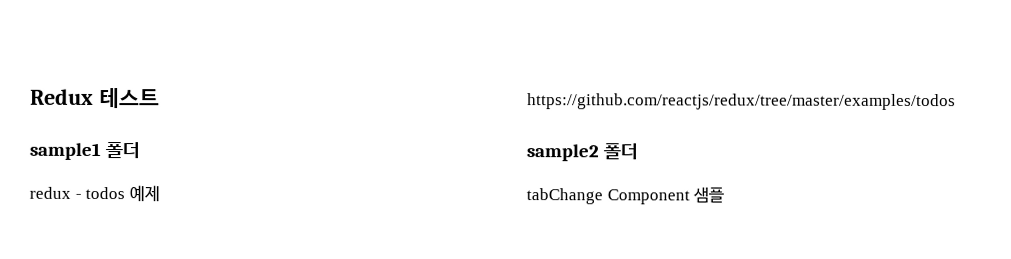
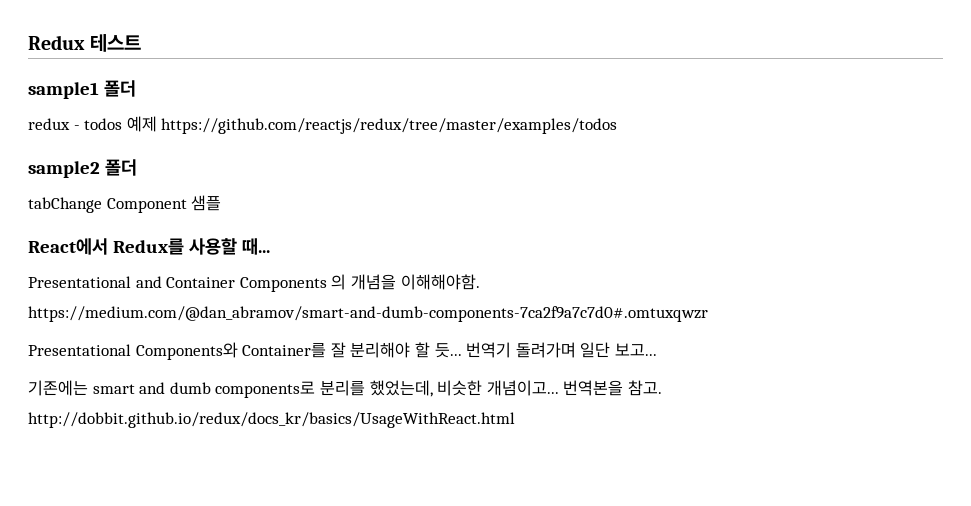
+ React에서 Redux를 사용할 때...
+ Presentational and Container Components 의 개념을 이해해야함. https://medium.com/@dan_abramov/smart-and-dumb-components-7ca2f9a7c7d0#.omtuxqwzr
+ Presentational Components와 Container를 잘 분리해야 할 듯... 번역기 돌려가며 일단 보고...
+ 기존에는 smart and dumb components로 분리를 했었는데, 비슷한 개념이고... 번역본을 참고. http://dobbit.github.io/redux/docs_kr/basics/UsageWithReact.html

